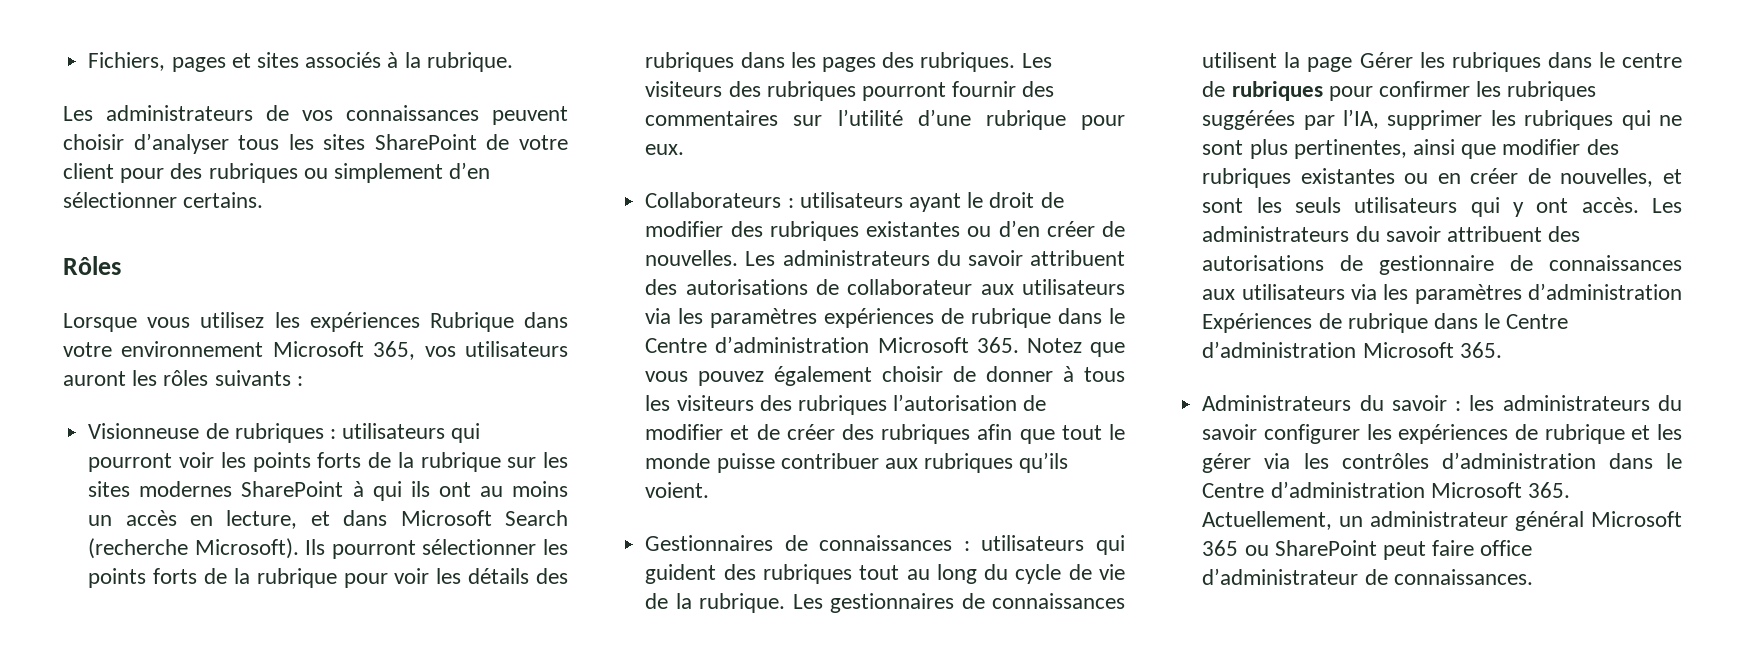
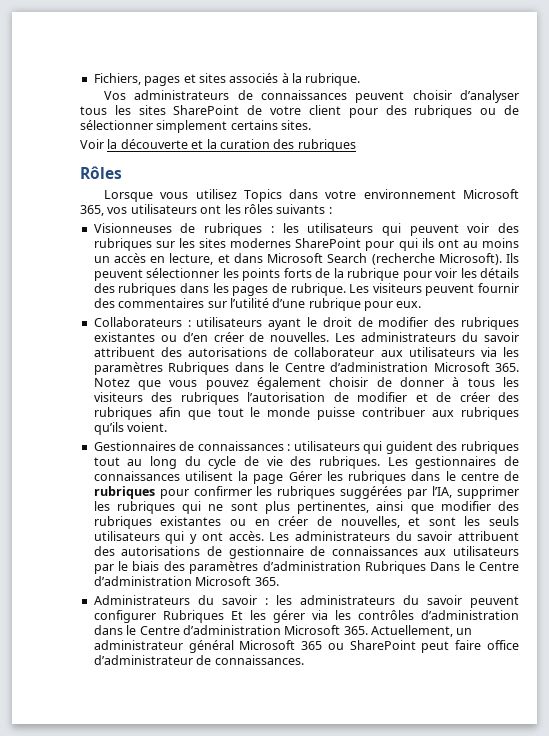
- Les administrateurs de vos connaissances peuvent choisir d’analyser tous les sites SharePoint de votre client pour des rubriques ou simplement d’en sélectionner certains.
+ Vos administrateurs de connaissances peuvent choisir d’analyser tous les sites SharePoint de votre client pour des rubriques ou de sélectionner simplement certains sites.
+ Voir la découverte et la curation des rubriques
- Lorsque vous utilisez les expériences Rubrique dans votre environnement Microsoft 365, vos utilisateurs auront les rôles suivants :
+ Lorsque vous utilisez Topics dans votre environnement Microsoft 365, vos utilisateurs ont les rôles suivants :
- Visionneuse de rubriques : utilisateurs qui pourront voir les points forts de la rubrique sur les sites modernes SharePoint à qui ils ont au moins un accès en lecture, et dans Microsoft Search (recherche Microsoft).
+ Visionneuses de rubriques : les utilisateurs qui peuvent voir des rubriques sur les sites modernes SharePoint pour qui ils ont au moins un accès en lecture, et dans Microsoft Search (recherche Microsoft).
- Ils pourront sélectionner les points forts de la rubrique pour voir les détails des rubriques dans les pages des rubriques. Les visiteurs des rubriques pourront fournir des commentaires sur l’utilité d’une rubrique pour eux.
+ Ils peuvent sélectionner les points forts de la rubrique pour voir les détails des rubriques dans les pages de rubrique. Les visiteurs peuvent fournir des commentaires sur l’utilité d’une rubrique pour eux.
- Les administrateurs du savoir attribuent des autorisations de collaborateur aux utilisateurs via les paramètres expériences de rubrique dans le Centre d’administration Microsoft 365. Notez que vous pouvez également choisir de donner à tous les visiteurs des rubriques l’autorisation de modifier et de créer des rubriques afin que tout le monde puisse contribuer aux rubriques qu’ils voient.
+ Les administrateurs du savoir attribuent des autorisations de collaborateur aux utilisateurs via les paramètres Rubriques dans le Centre d’administration Microsoft 365. Notez que vous pouvez également choisir de donner à tous les visiteurs des rubriques l’autorisation de modifier et de créer des rubriques afin que tout le monde puisse contribuer aux rubriques qu’ils voient.
- Gestionnaires de connaissances : utilisateurs qui guident des rubriques tout au long du cycle de vie de la rubrique.
+ Gestionnaires de connaissances : utilisateurs qui guident des rubriques tout au long du cycle de vie des rubriques.
- Les administrateurs du savoir attribuent des autorisations de gestionnaire de connaissances aux utilisateurs via les paramètres d’administration Expériences de rubrique dans le Centre d’administration Microsoft 365.
+ Les administrateurs du savoir attribuent des autorisations de gestionnaire de connaissances aux utilisateurs par le biais des paramètres d’administration Rubriques Dans le Centre d’administration Microsoft 365.
- Administrateurs du savoir : les administrateurs du savoir configurer les expériences de rubrique et les gérer via les contrôles d’administration dans le Centre d’administration Microsoft 365. Actuellement, un administrateur général Microsoft 365 ou SharePoint peut faire office d’administrateur de connaissances.
+ Administrateurs du savoir : les administrateurs du savoir peuvent configurer Rubriques Et les gérer via les contrôles d’administration dans le Centre d’administration Microsoft 365. Actuellement, un administrateur général Microsoft 365 ou SharePoint peut faire office d’administrateur de connaissances.

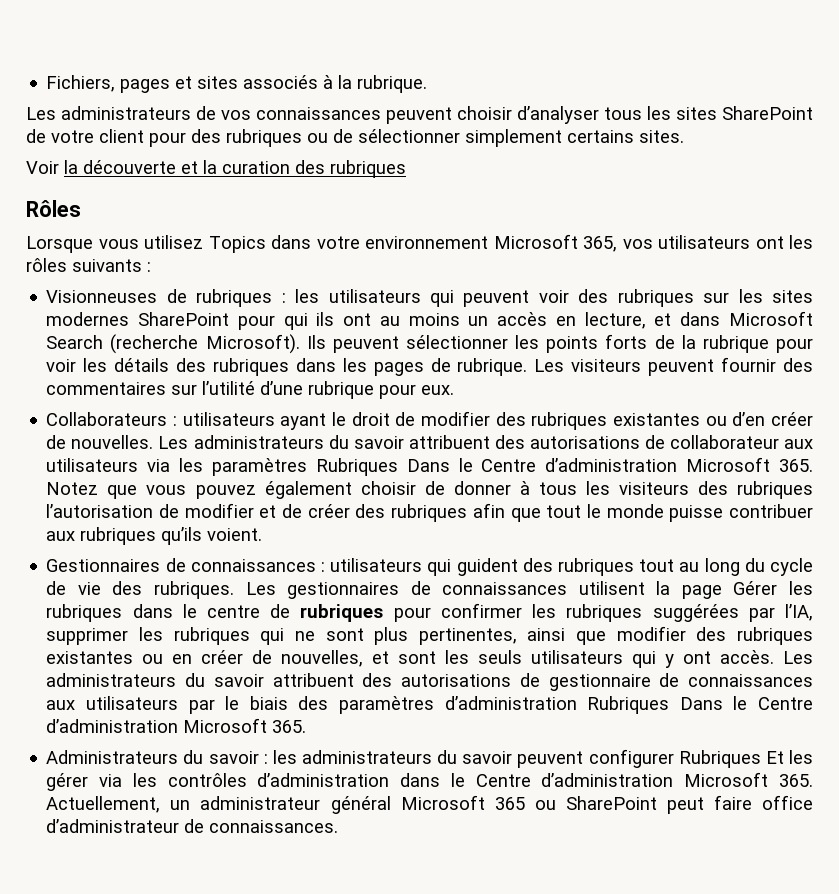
- Vos administrateurs de connaissances peuvent choisir d’analyser tous les sites SharePoint de votre client pour des rubriques ou de sélectionner simplement certains sites.
+ Les administrateurs de vos connaissances peuvent choisir d’analyser tous les sites SharePoint de votre client pour des rubriques ou de sélectionner simplement certains sites.
- Les administrateurs du savoir attribuent des autorisations de collaborateur aux utilisateurs via les paramètres Rubriques dans le Centre d’administration Microsoft 365. Notez que vous pouvez également choisir de donner à tous les visiteurs des rubriques l’autorisation de modifier et de créer des rubriques afin que tout le monde puisse contribuer aux rubriques qu’ils voient.
+ Les administrateurs du savoir attribuent des autorisations de collaborateur aux utilisateurs via les paramètres Rubriques Dans le Centre d’administration Microsoft 365. Notez que vous pouvez également choisir de donner à tous les visiteurs des rubriques l’autorisation de modifier et de créer des rubriques afin que tout le monde puisse contribuer aux rubriques qu’ils voient.

